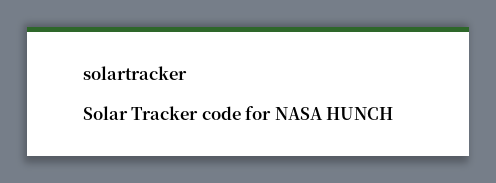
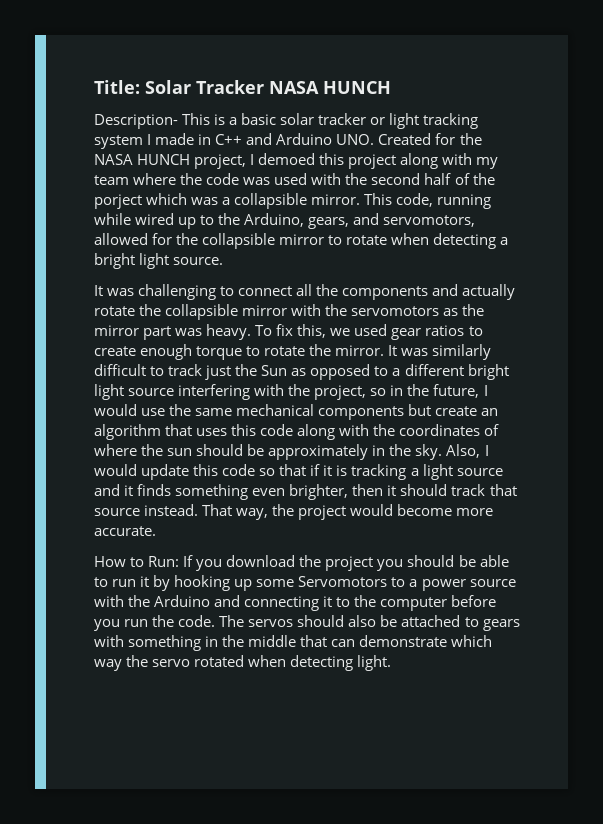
- solartracker
- Solar Tracker code for NASA HUNCH
+ Title: Solar Tracker NASA HUNCH
+ Description- This is a basic solar tracker or light tracking system I made in C++ and Arduino UNO. Created for the NASA HUNCH project, I demoed this project along with my team where the code was used with the second half of the porject which was a collapsible mirror. This code, running while wired up to the Arduino, gears, and servomotors, allowed for the collapsible mirror to rotate when detecting a bright light source.
+ It was challenging to connect all the components and actually rotate the collapsible mirror with the servomotors as the mirror part was heavy. To fix this, we used gear ratios to create enough torque to rotate the mirror. It was similarly difficult to track just the Sun as opposed to a different bright light source interfering with the project, so in the future, I would use the same mechanical components but create an algorithm that uses this code along with the coordinates of where the sun should be approximately in the sky. Also, I would update this code so that if it is tracking a light source and it finds something even brighter, then it should track that source instead. That way, the project would become more accurate.
+ How to Run: If you download the project you should be able to run it by hooking up some Servomotors to a power source with the Arduino and connecting it to the computer before you run the code. The servos should also be attached to gears with something in the middle that can demonstrate which way the servo rotated when detecting light.

